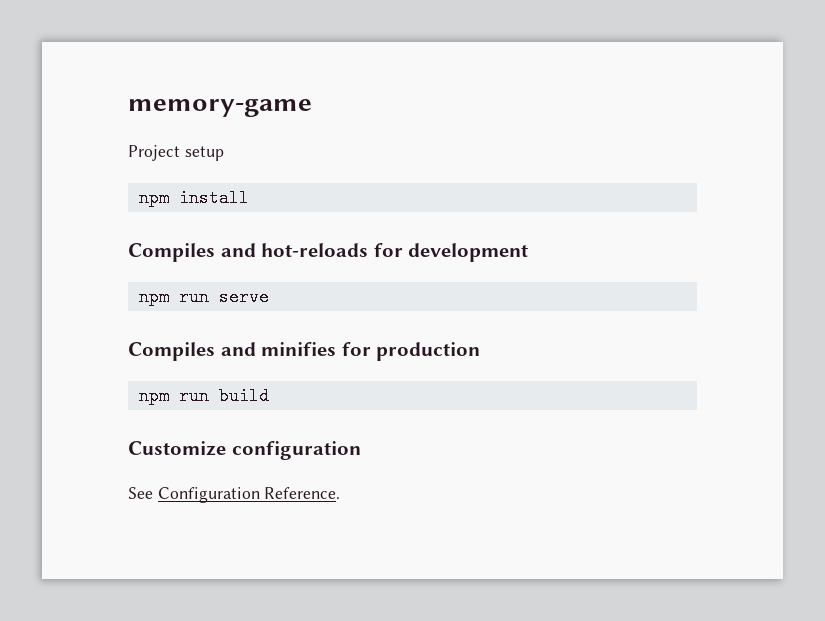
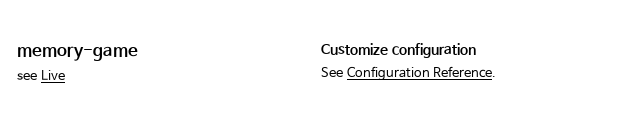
- Project setup
- npm install
- Compiles and hot-reloads for development
- npm run serve
- Compiles and minifies for production
- npm run build
+ see Live

